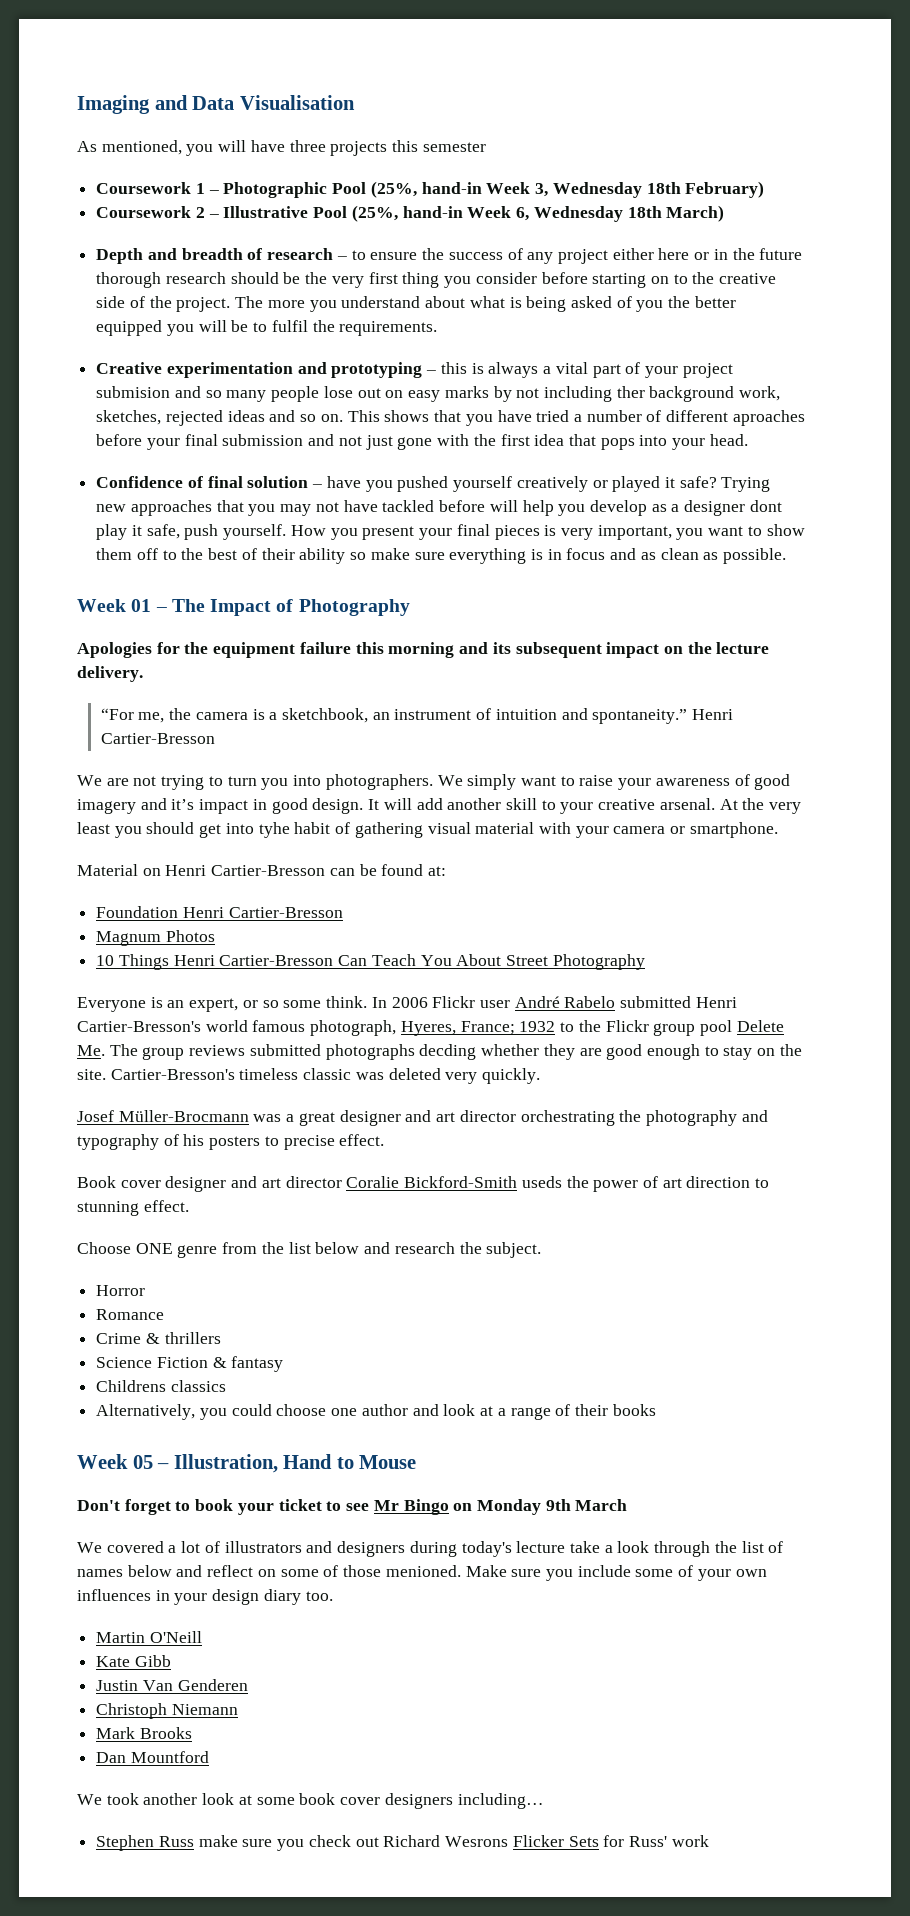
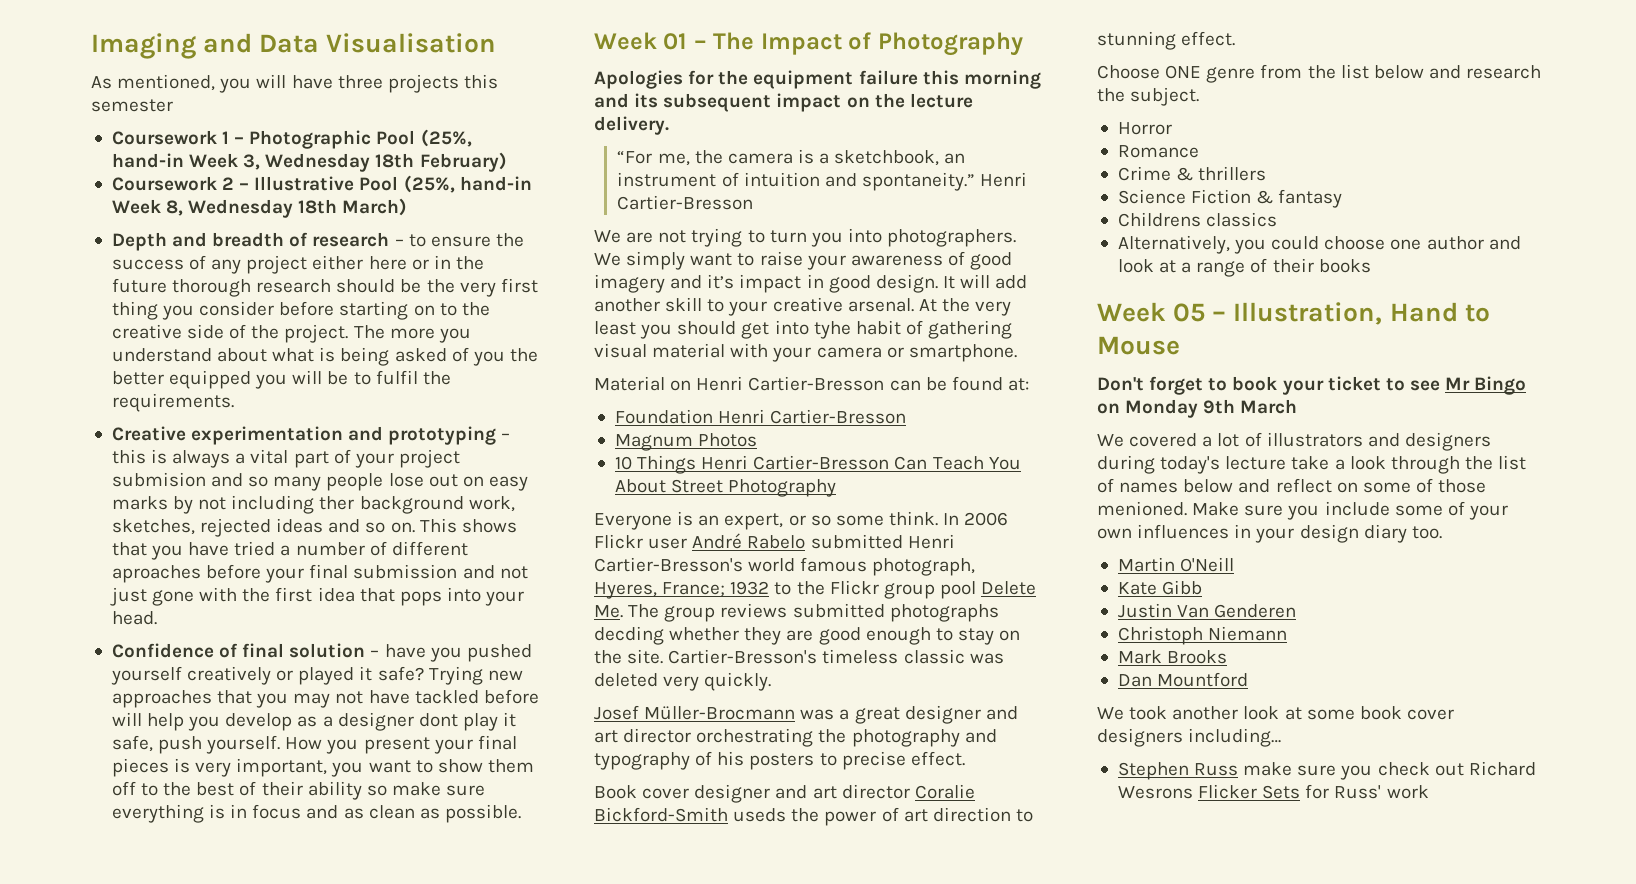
- Coursework 2 – Illustrative Pool (25%, hand-in Week 6, Wednesday 18th March)
+ Coursework 2 – Illustrative Pool (25%, hand-in Week 8, Wednesday 18th March)

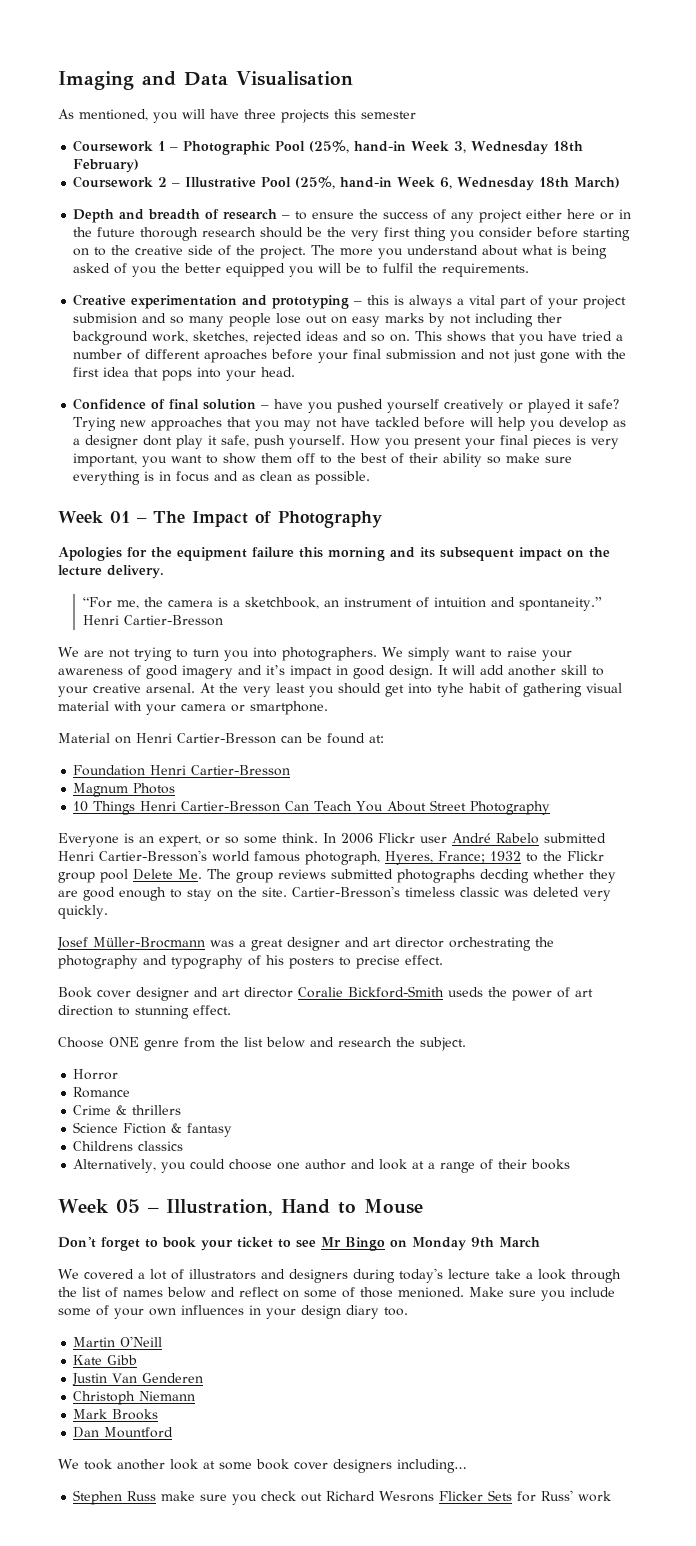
- Coursework 2 – Illustrative Pool (25%, hand-in Week 8, Wednesday 18th March)
+ Coursework 2 – Illustrative Pool (25%, hand-in Week 6, Wednesday 18th March)

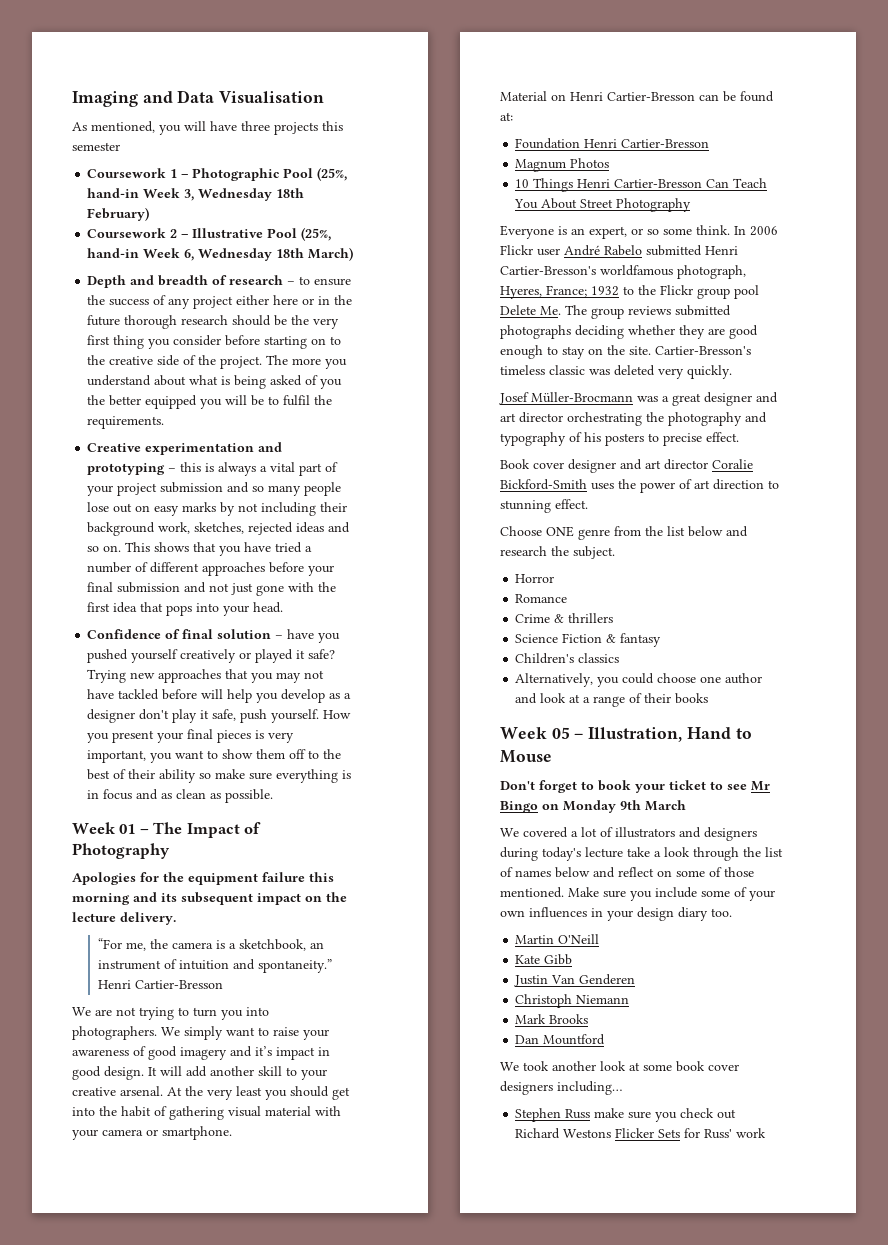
- Creative experimentation and prototyping – this is always a vital part of your project submision and so many people lose out on easy marks by not including ther background work, sketches, rejected ideas and so on.
+ Creative experimentation and prototyping – this is always a vital part of your project submission and so many people lose out on easy marks by not including their background work, sketches, rejected ideas and so on.
- This shows that you have tried a number of different aproaches before your final submission and not just gone with the first idea that pops into your head.
+ This shows that you have tried a number of different approaches before your final submission and not just gone with the first idea that pops into your head.
- Trying new approaches that you may not have tackled before will help you develop as a designer dont play it safe, push yourself.
+ Trying new approaches that you may not have tackled before will help you develop as a designer don't play it safe, push yourself.
- At the very least you should get into tyhe habit of gathering visual material with your camera or smartphone.
+ At the very least you should get into the habit of gathering visual material with your camera or smartphone.
- In 2006 Flickr user André Rabelo submitted Henri Cartier-Bresson's world famous photograph, Hyeres, France; 1932 to the Flickr group pool Delete Me. The group reviews submitted photographs decding whether they are good enough to stay on the site.
+ In 2006 Flickr user André Rabelo submitted Henri Cartier-Bresson's worldfamous photograph, Hyeres, France; 1932 to the Flickr group pool Delete Me. The group reviews submitted photographs deciding whether they are good enough to stay on the site.
- Book cover designer and art director Coralie Bickford-Smith useds the power of art direction to stunning effect.
+ Book cover designer and art director Coralie Bickford-Smith uses the power of art direction to stunning effect.
- Childrens classics
+ Children's classics
- We covered a lot of illustrators and designers during today's lecture take a look through the list of names below and reflect on some of those menioned.
+ We covered a lot of illustrators and designers during today's lecture take a look through the list of names below and reflect on some of those mentioned.
- Stephen Russ make sure you check out Richard Wesrons Flicker Sets for Russ' work
+ Stephen Russ make sure you check out Richard Westons Flicker Sets for Russ' work

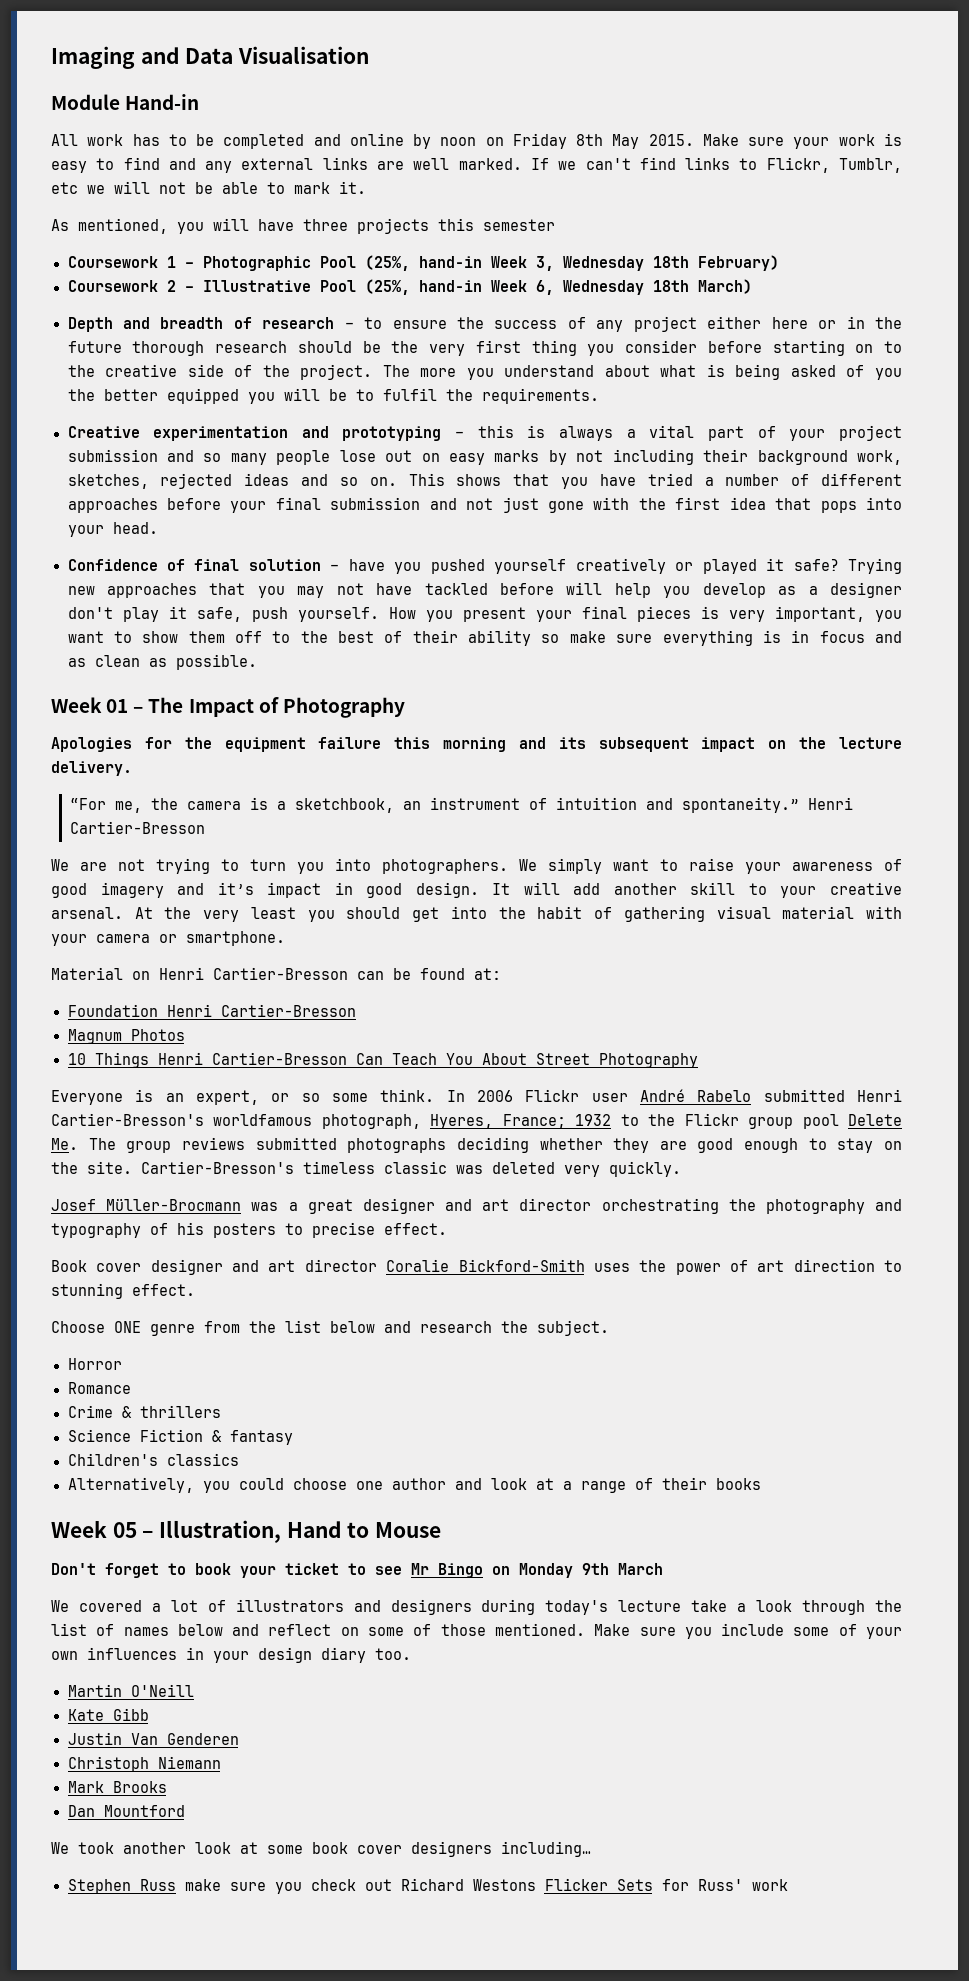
+ Module Hand-in
+ All work has to be completed and online by noon on Friday 8th May 2015. Make sure your work is easy to find and any external links are well marked. If we can't find links to Flickr, Tumblr, etc we will not be able to mark it.

